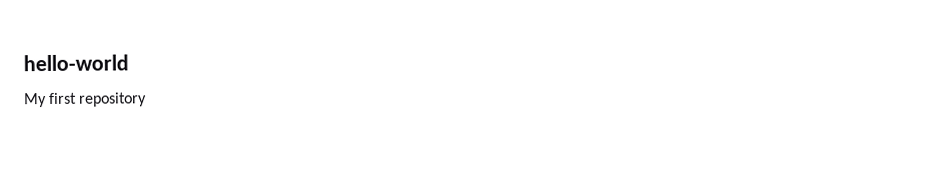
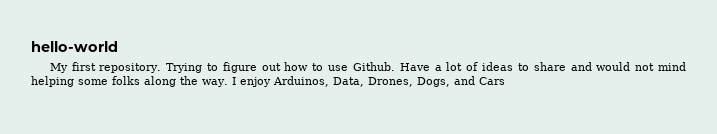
- My first repository
+ My first repository. Trying to figure out how to use Github. Have a lot of ideas to share and would not mind helping some folks along the way. I enjoy Arduinos, Data, Drones, Dogs, and Cars

